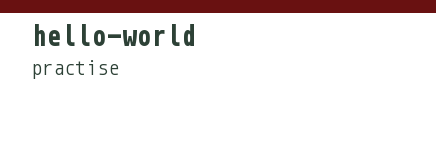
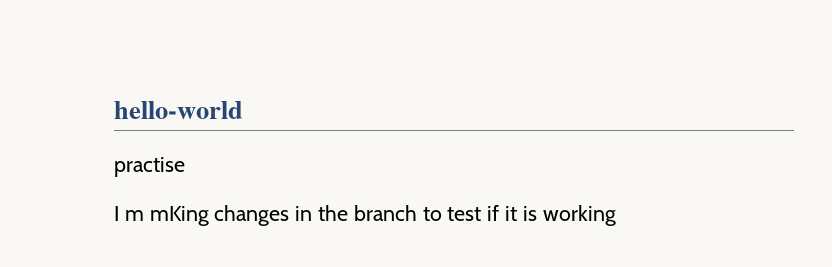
+ I m mKing changes in the branch to test if it is working

